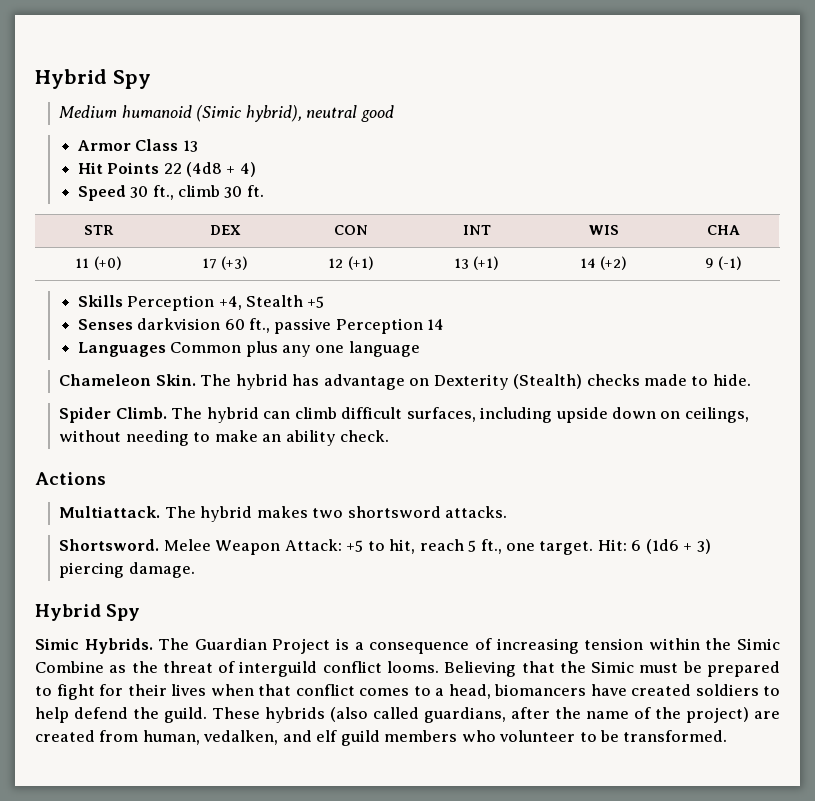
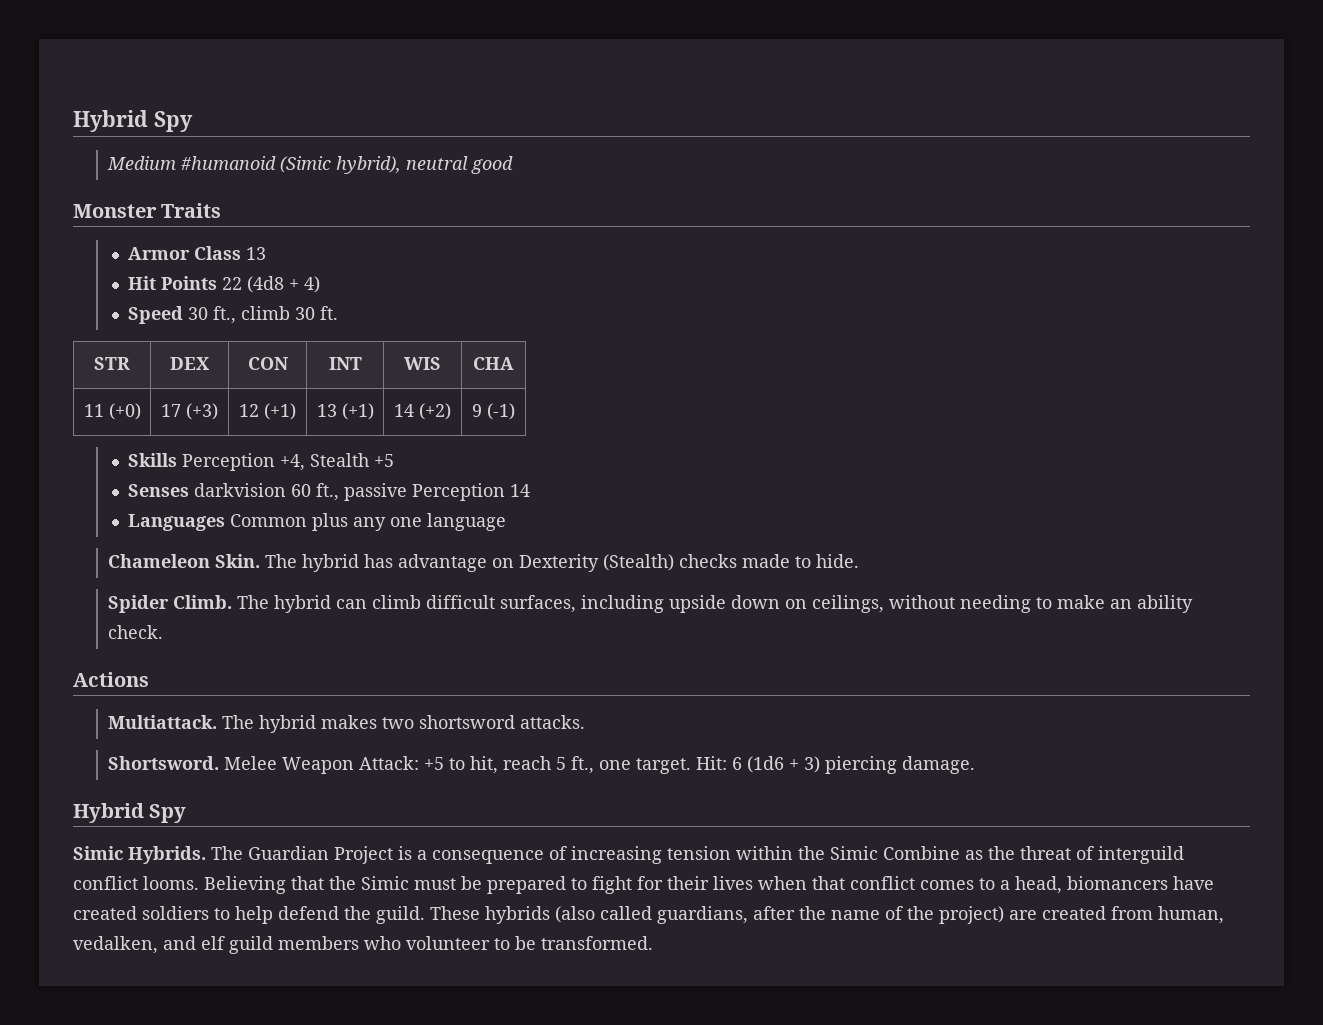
- Medium humanoid (Simic hybrid), neutral good
+ Medium #humanoid (Simic hybrid), neutral good
+ Monster Traits

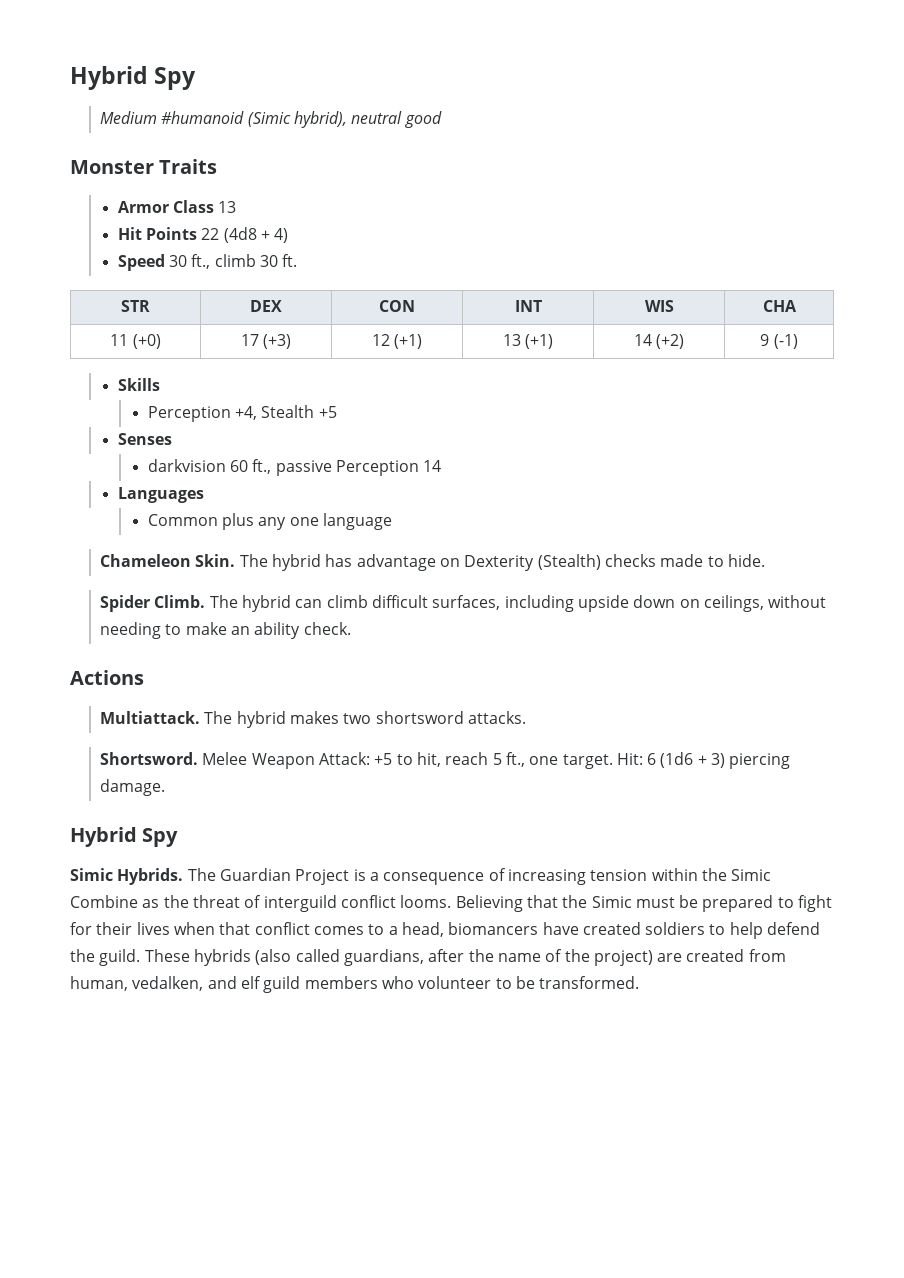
- Skills Perception +4, Stealth +5
+ Skills
+ Perception +4, Stealth +5
- Senses darkvision 60 ft., passive Perception 14
+ Senses
+ darkvision 60 ft., passive Perception 14
- Languages Common plus any one language
+ Languages
+ Common plus any one language

